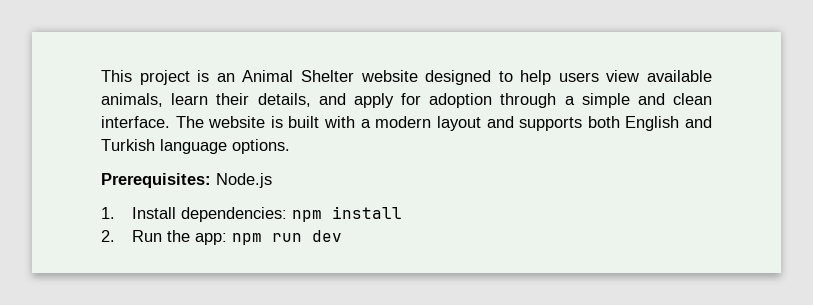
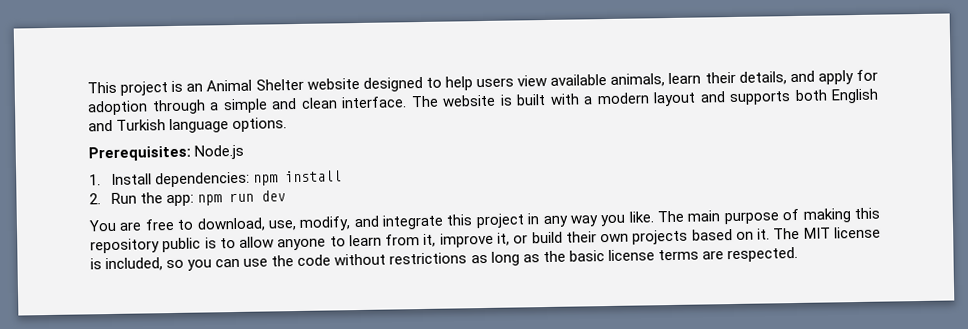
+ You are free to download, use, modify, and integrate this project in any way you like. The main purpose of making this repository public is to allow anyone to learn from it, improve it, or build their own projects based on it. The MIT license is included, so you can use the code without restrictions as long as the basic license terms are respected.

